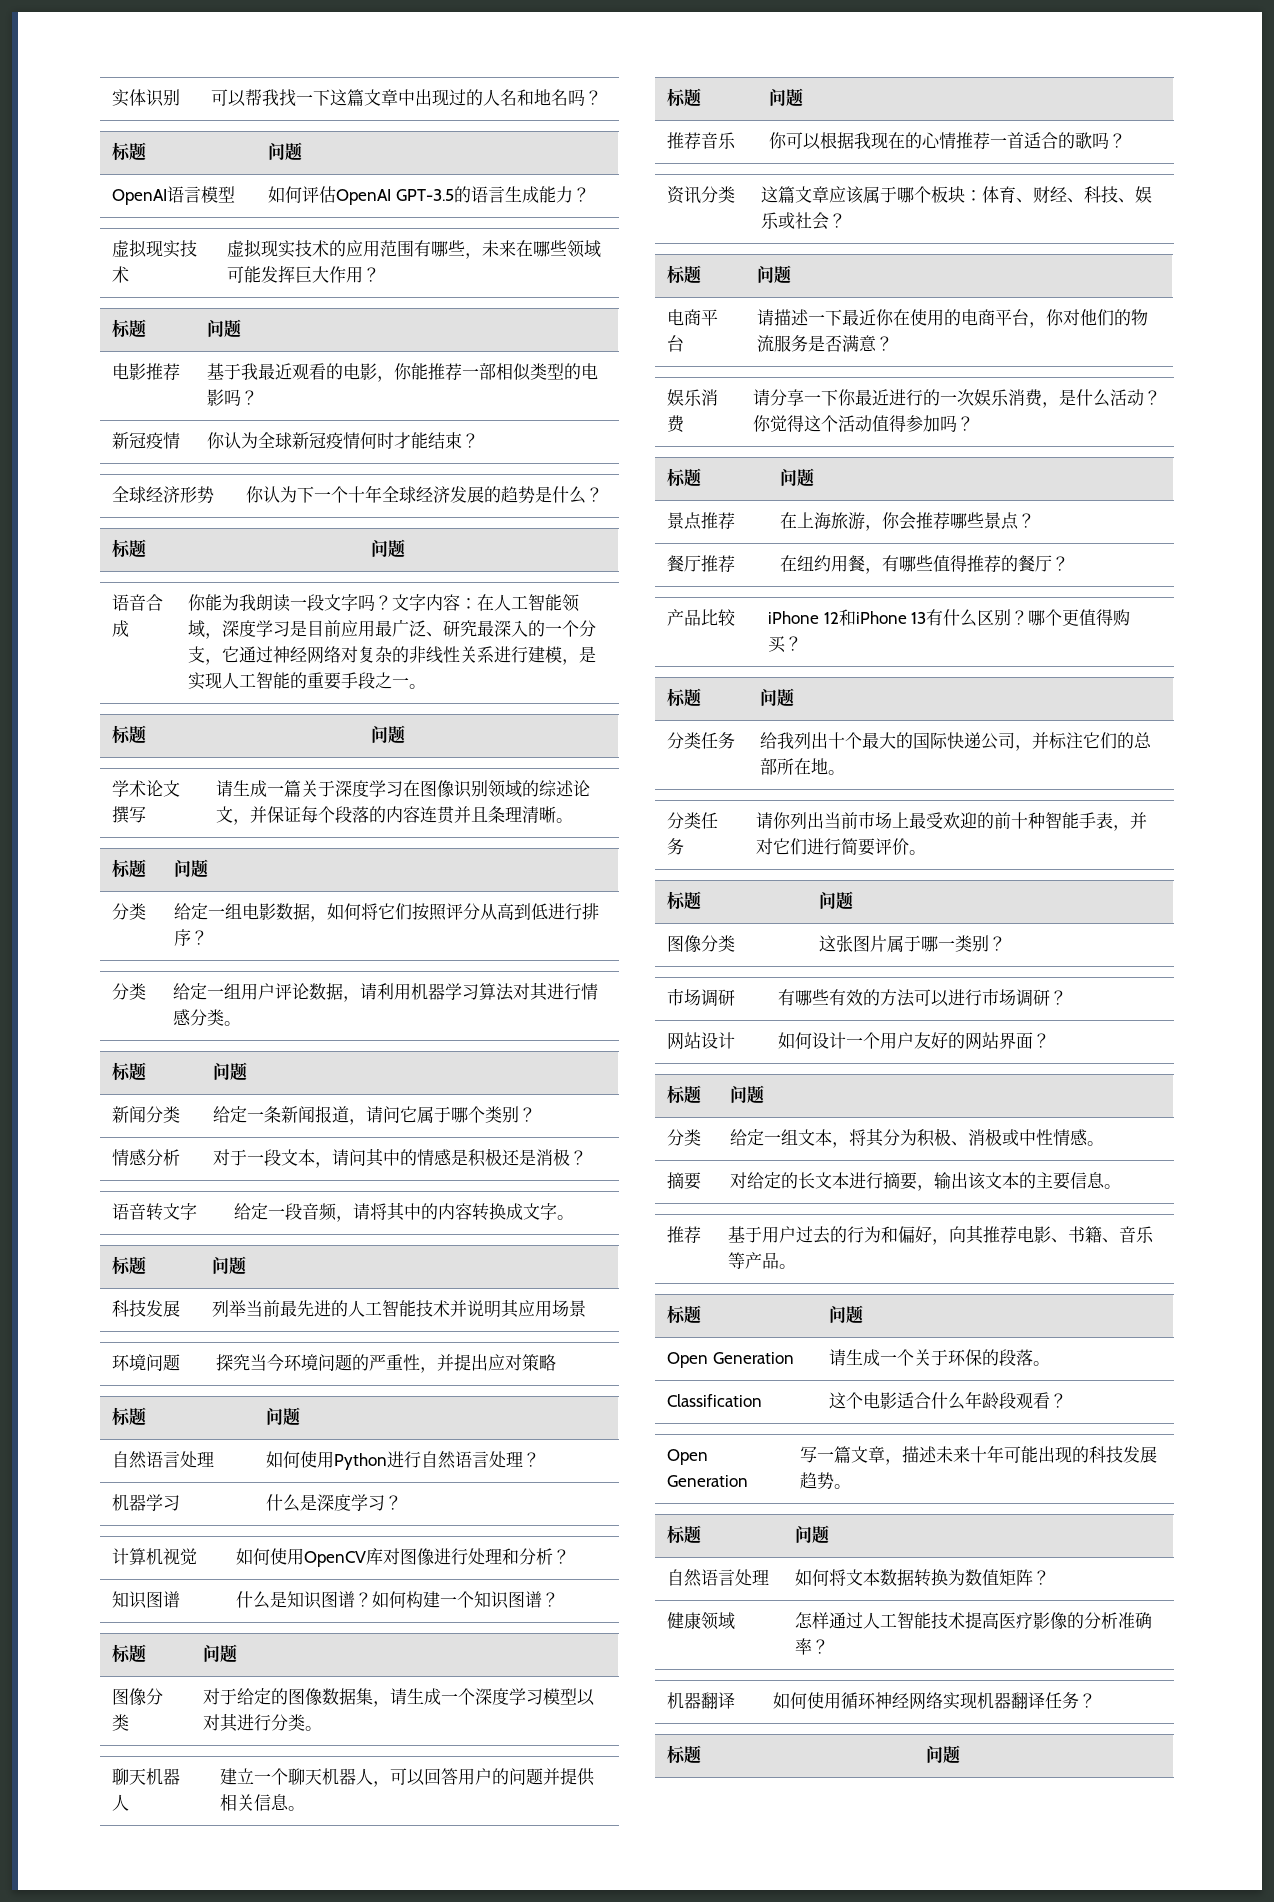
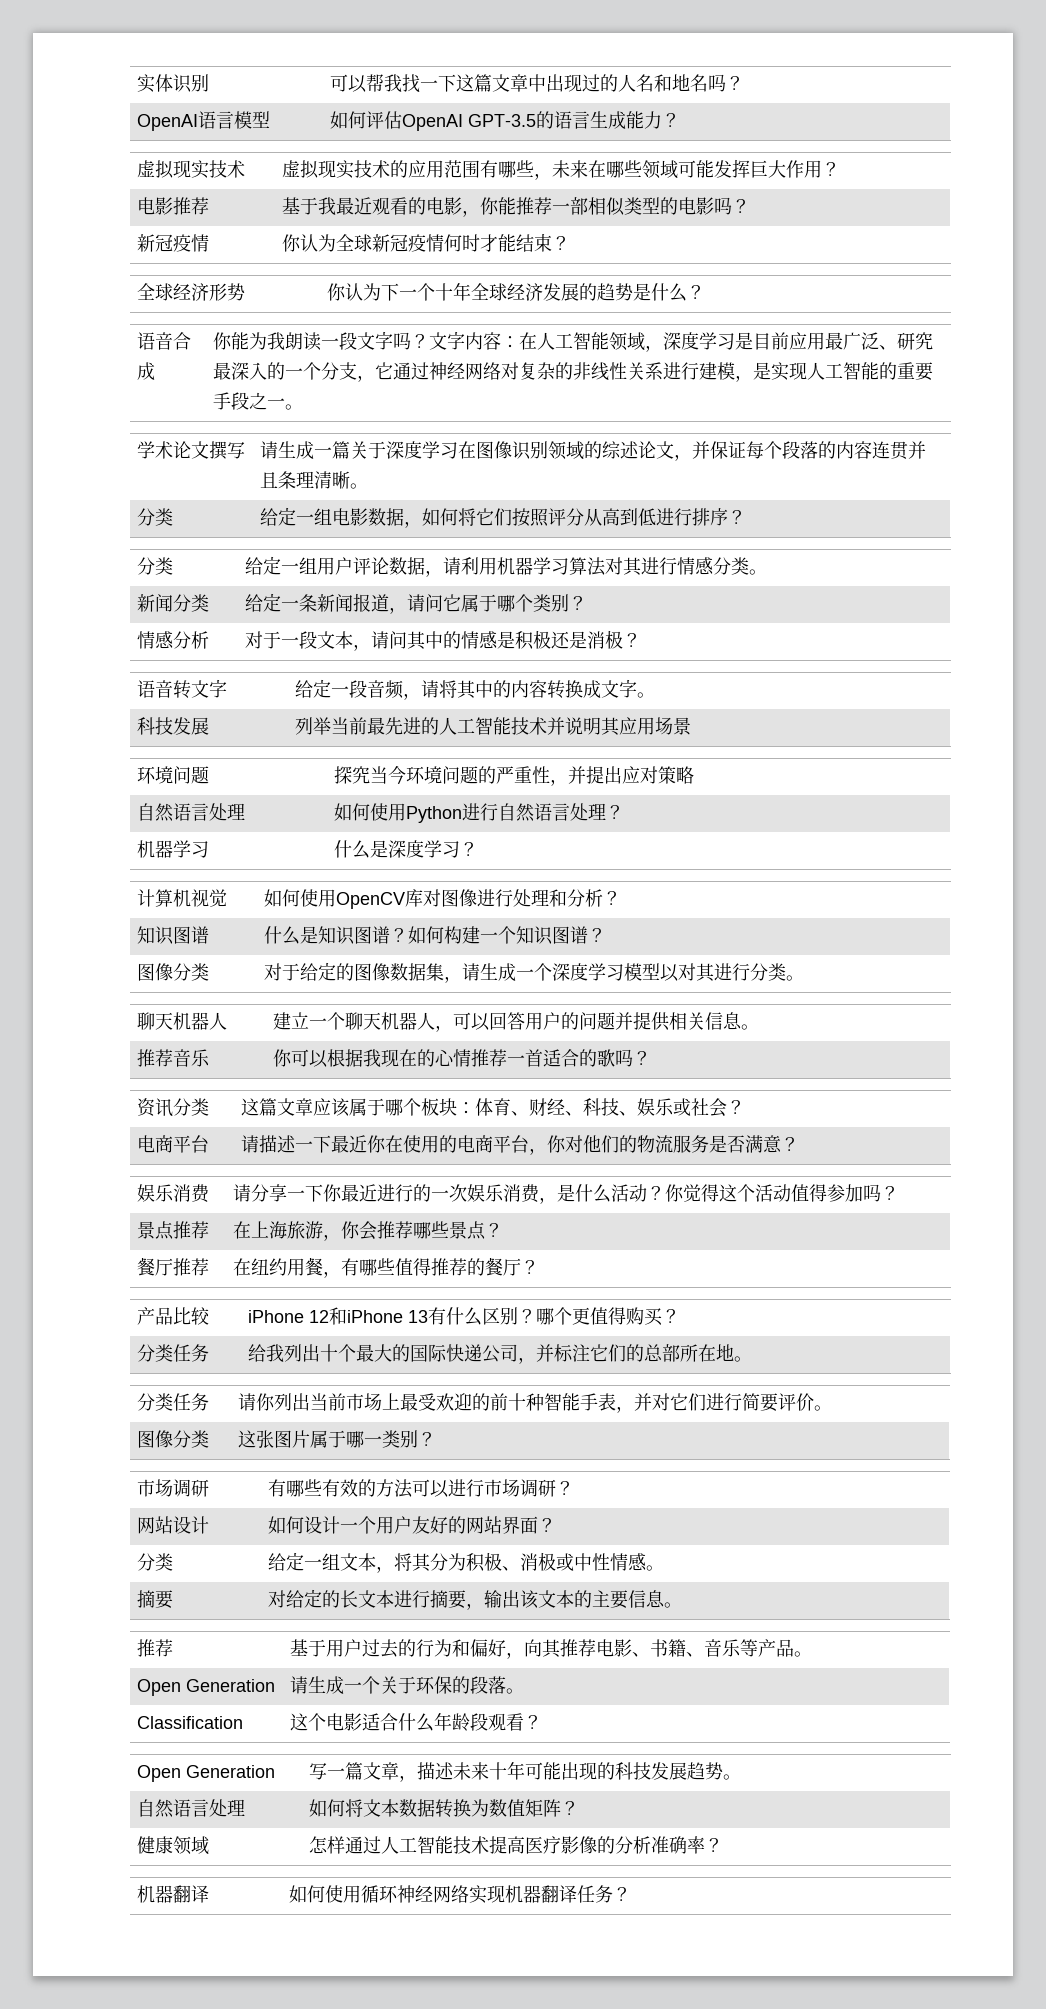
  实体识别 | 可以帮我找一下这篇文章中出现过的人名和地名吗？
- 标题 | 问题
  虚拟现实技术 | 虚拟现实技术的应用范围有哪些，未来在哪些领域可能发挥巨大作用？
- 标题 | 问题
  全球经济形势 | 你认为下一个十年全球经济发展的趋势是什么？
- 标题 | 问题
  文字内容：在人工智能领域，深度学习是目前应用最广泛、研究最深入的一个分支，它通过神经网络对复杂的非线性关系进行建模，是实现人工智能的重要手段之一。
- 标题 | 问题
  学术论文撰写 | 请生成一篇关于深度学习在图像识别领域的综述论文，并保证每个段落的内容连贯并且条理清晰。
- 标题 | 问题
  分类 | 给定一组用户评论数据，请利用机器学习算法对其进行情感分类。
- 标题 | 问题
  语音转文字 | 给定一段音频，请将其中的内容转换成文字。
- 标题 | 问题
  环境问题 | 探究当今环境问题的严重性，并提出应对策略
- 标题 | 问题
  知识图谱 | 什么是知识图谱？如何构建一个知识图谱？
- 标题 | 问题
  聊天机器人 | 建立一个聊天机器人，可以回答用户的问题并提供相关信息。
- 标题 | 问题
  资讯分类 | 这篇文章应该属于哪个板块：体育、财经、科技、娱乐或社会？
- 标题 | 问题
  娱乐消费 | 请分享一下你最近进行的一次娱乐消费，是什么活动？你觉得这个活动值得参加吗？
- 标题 | 问题
  产品比较 | iPhone 12和iPhone 13有什么区别？哪个更值得购买？
- 标题 | 问题
  分类任务 | 请你列出当前市场上最受欢迎的前十种智能手表，并对它们进行简要评价。
- 标题 | 问题
  网站设计 | 如何设计一个用户友好的网站界面？
- 标题 | 问题
  推荐 | 基于用户过去的行为和偏好，向其推荐电影、书籍、音乐等产品。
- 标题 | 问题
  Open Generation | 写一篇文章，描述未来十年可能出现的科技发展趋势。
- 标题 | 问题
  机器翻译 | 如何使用循环神经网络实现机器翻译任务？
- 标题 | 问题

